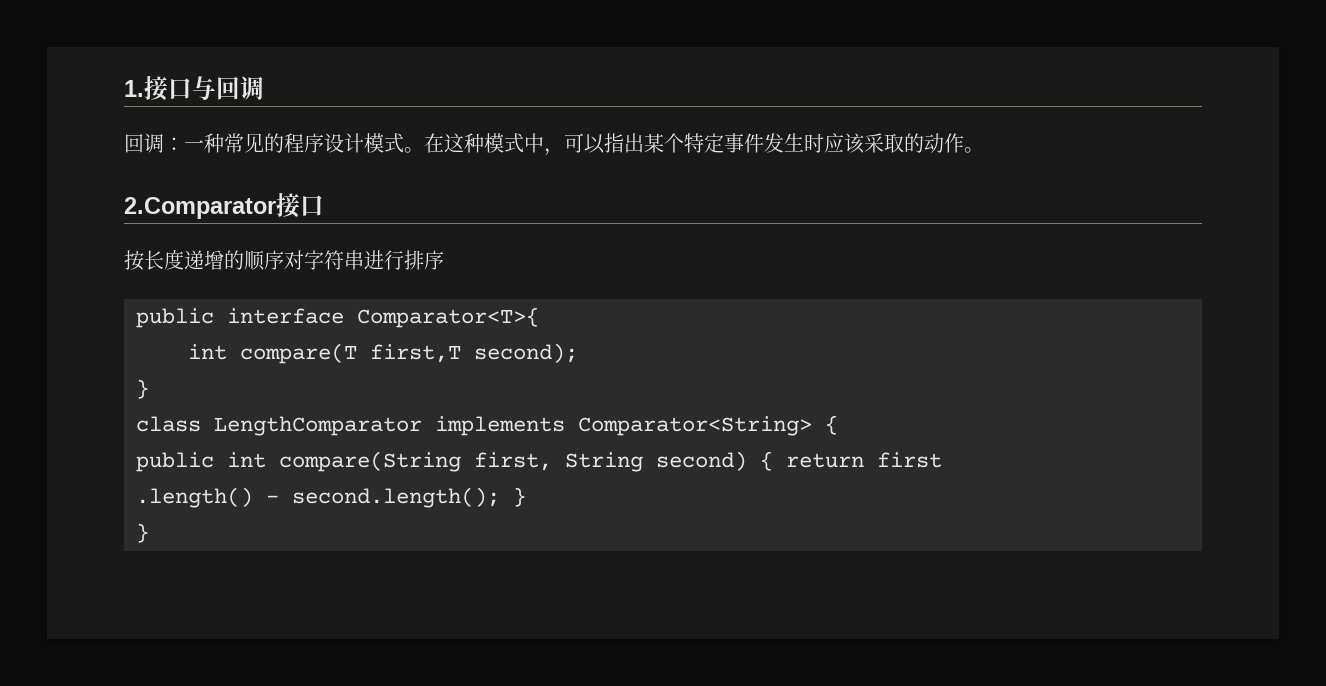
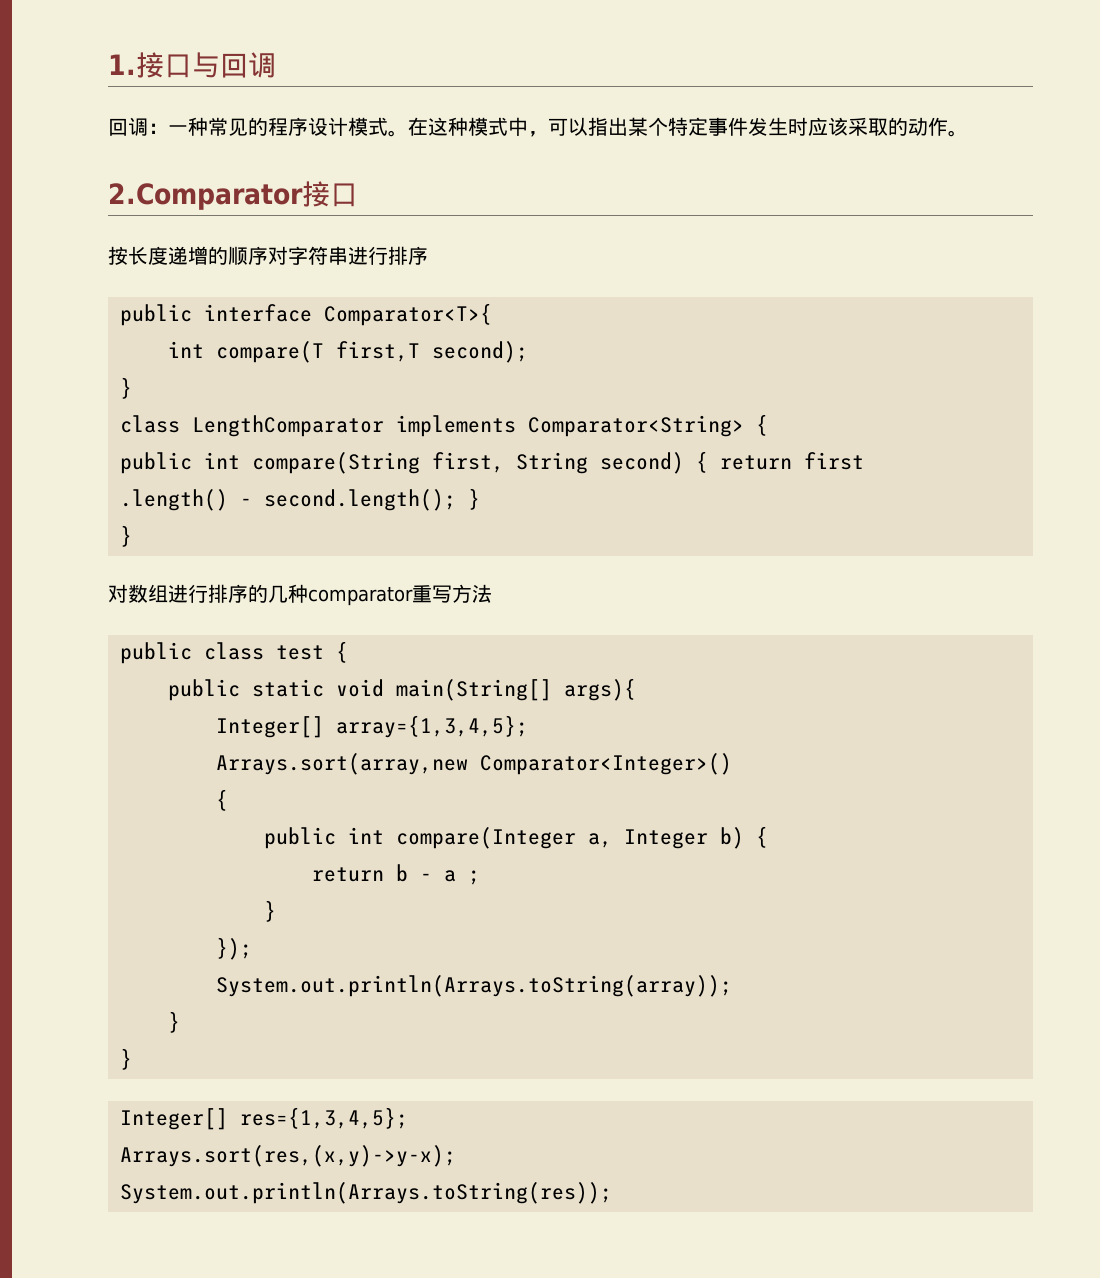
+ 对数组进行排序的几种comparator重写方法
+ public class test {
+ public static void main(String[] args){
+ Integer[] array={1,3,4,5};
+ Arrays.sort(array,new Comparator<Integer>()
+ {
+ public int compare(Integer a, Integer b) {
+ return b - a ;
+ }
+ });
+ System.out.println(Arrays.toString(array));
+ }
+ }
+ Integer[] res={1,3,4,5};
+ Arrays.sort(res,(x,y)->y-x);
+ System.out.println(Arrays.toString(res));

